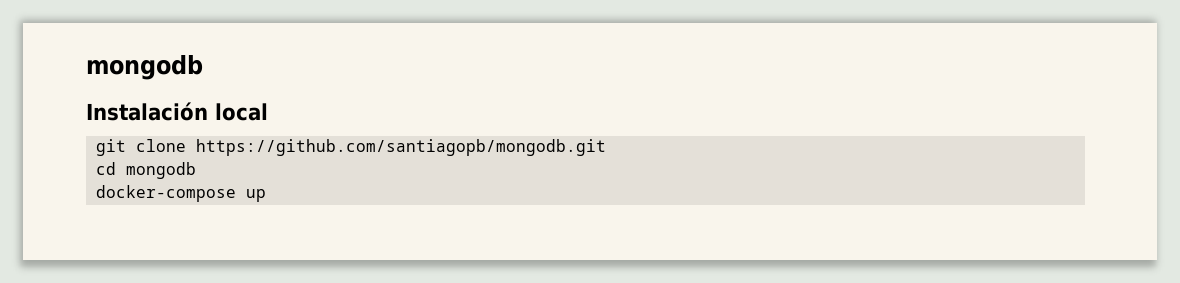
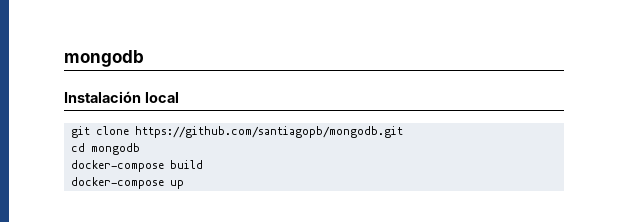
+ docker-compose build

